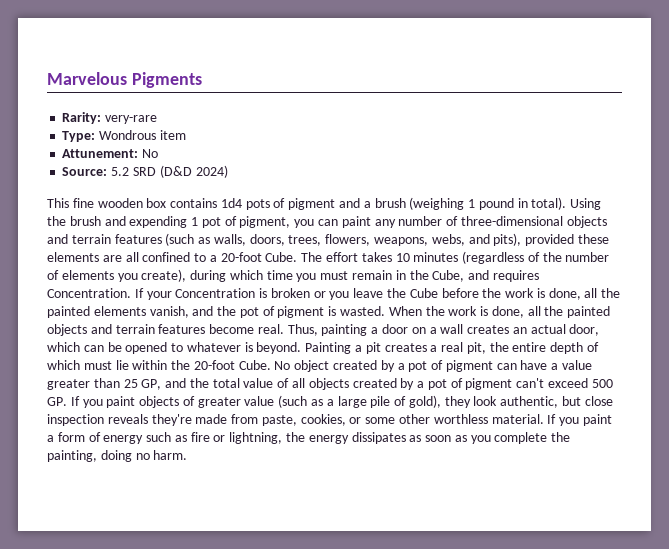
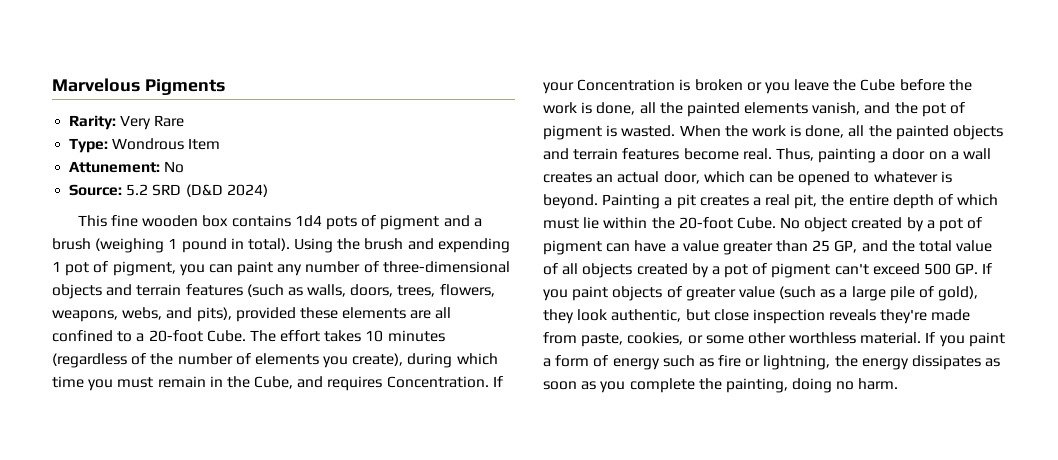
- Rarity: very-rare
+ Rarity: Very Rare
- Type: Wondrous item
+ Type: Wondrous Item

